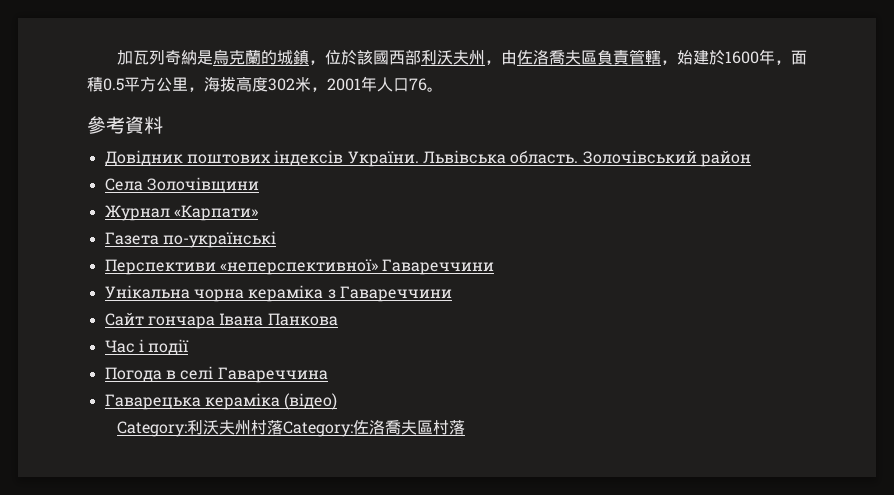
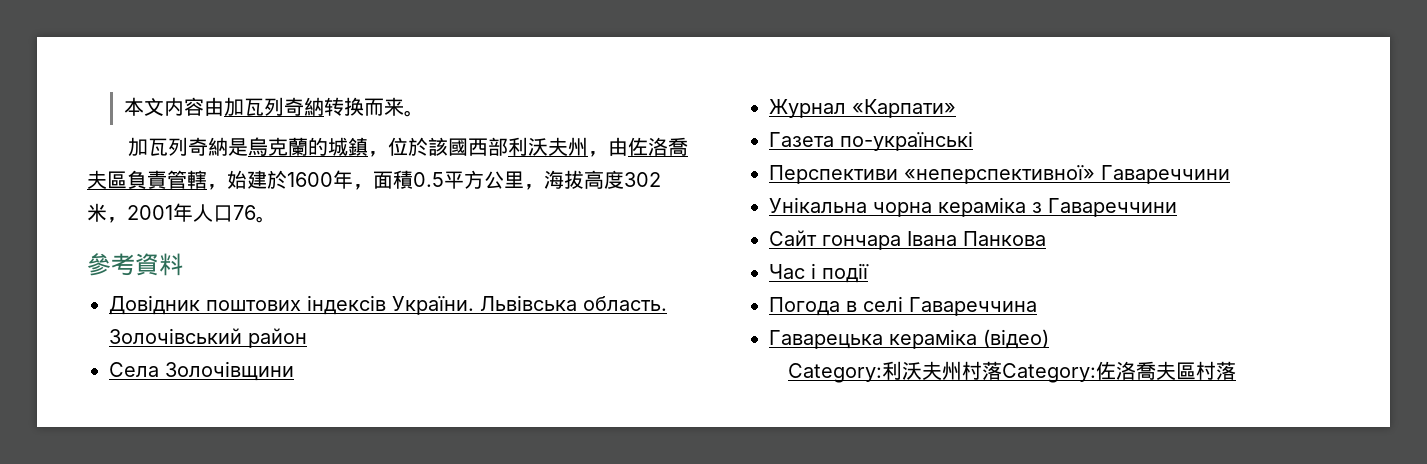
+ 本文内容由加瓦列奇納转换而来。

